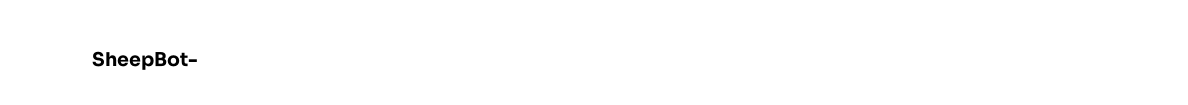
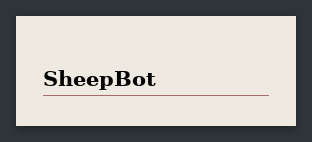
- SheepBot-
+ SheepBot

